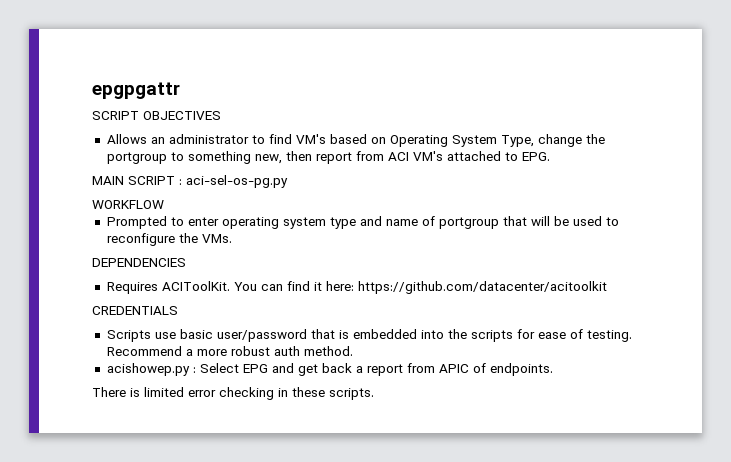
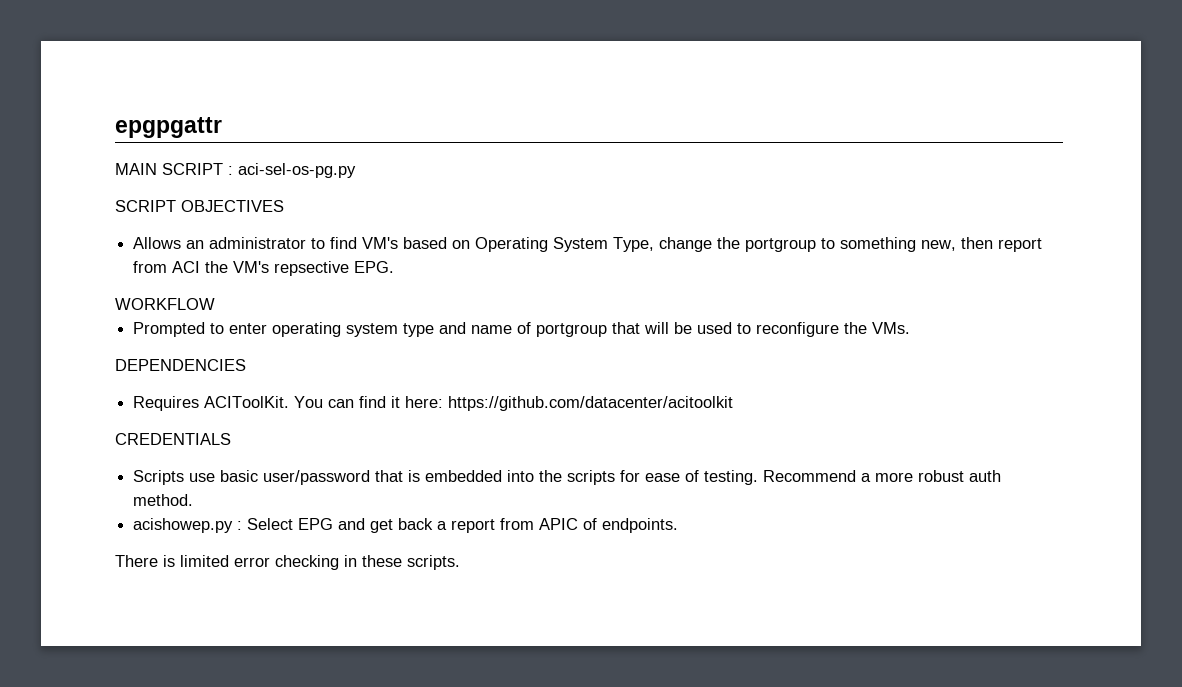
+ MAIN SCRIPT : aci-sel-os-pg.py
- Allows an administrator to find VM's based on Operating System Type, change the portgroup to something new, then report from ACI VM's attached to EPG.
- MAIN SCRIPT : aci-sel-os-pg.py
+ Allows an administrator to find VM's based on Operating System Type, change the portgroup to something new, then report from ACI the VM's repsective EPG.

